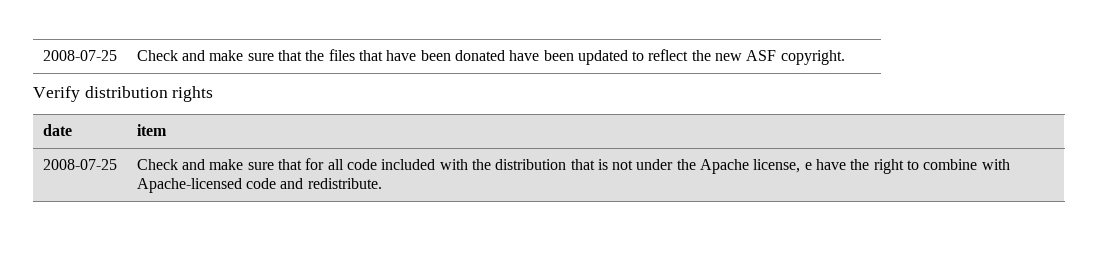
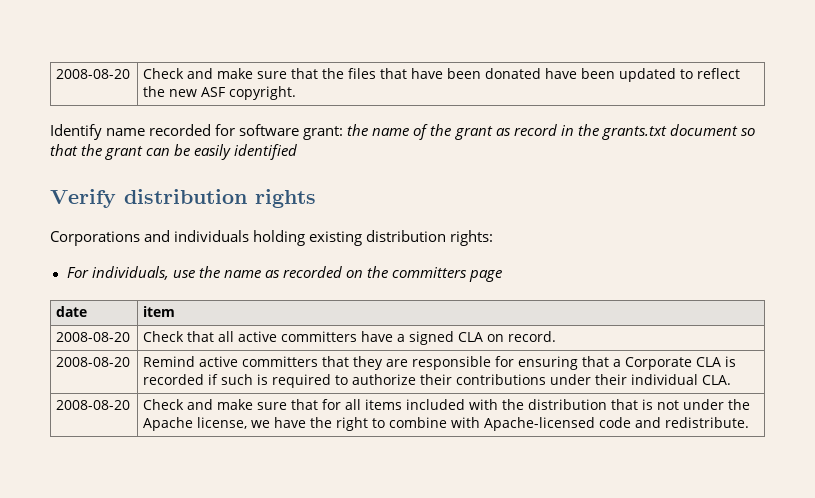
- 2008-07-25 | Check and make sure that the files that have been donated have been updated to reflect the new ASF copyright.
+ 2008-08-20 | Check and make sure that the files that have been donated have been updated to reflect the new ASF copyright.
+ Identify name recorded for software grant: the name of the grant as record in the grants.txt document so that the grant can be easily identified
  Verify distribution rights
+ Corporations and individuals holding existing distribution rights:
+ For individuals, use the name as recorded on the committers page
  date | item
- 2008-07-25 | Check and make sure that for all code included with the distribution that is not under the Apache license, e have the right to combine with Apache-licensed code and redistribute.
+ 2008-08-20 | Check that all active committers have a signed CLA on record.
+ 2008-08-20 | Remind active committers that they are responsible for ensuring that a Corporate CLA is recorded if such is required to authorize their contributions under their individual CLA.
+ 2008-08-20 | Check and make sure that for all items included with the distribution that is not under the Apache license, we have the right to combine with Apache-licensed code and redistribute.

